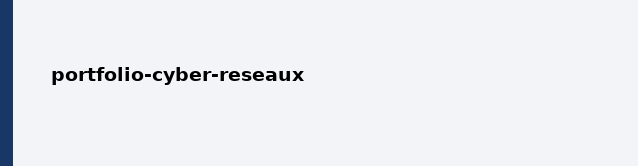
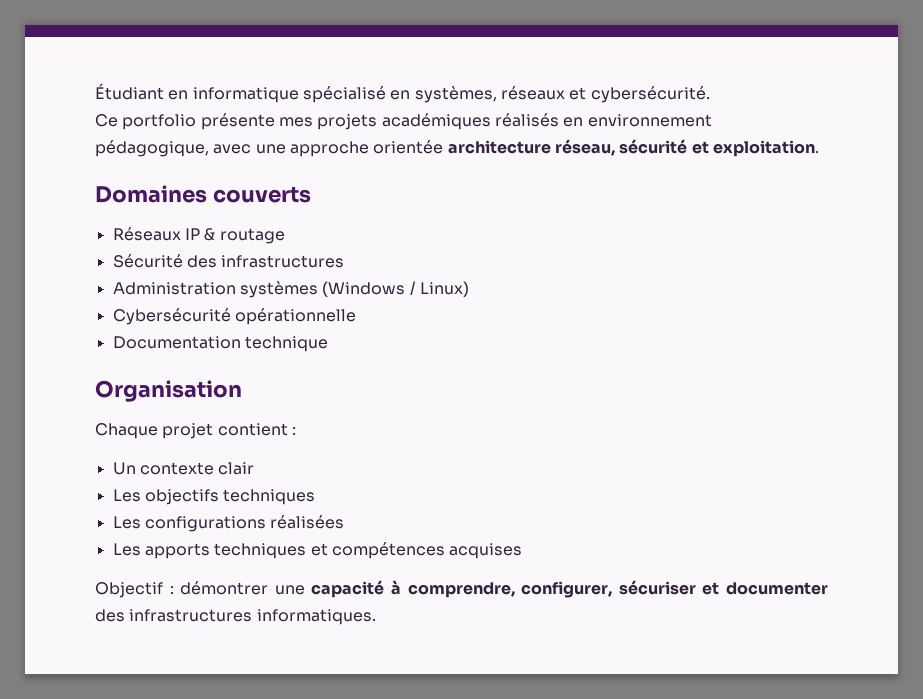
- portfolio-cyber-reseaux
+ Étudiant en informatique spécialisé en systèmes, réseaux et cybersécurité.
+ Ce portfolio présente mes projets académiques réalisés en environnement pédagogique, avec une approche orientée architecture réseau, sécurité et exploitation.
+ Domaines couverts
+ Réseaux IP & routage
+ Sécurité des infrastructures
+ Administration systèmes (Windows / Linux)
+ Cybersécurité opérationnelle
+ Documentation technique
+ Organisation
+ Chaque projet contient :
+ Un contexte clair
+ Les objectifs techniques
+ Les configurations réalisées
+ Les apports techniques et compétences acquises
+ Objectif : démontrer une capacité à comprendre, configurer, sécuriser et documenter des infrastructures informatiques.

